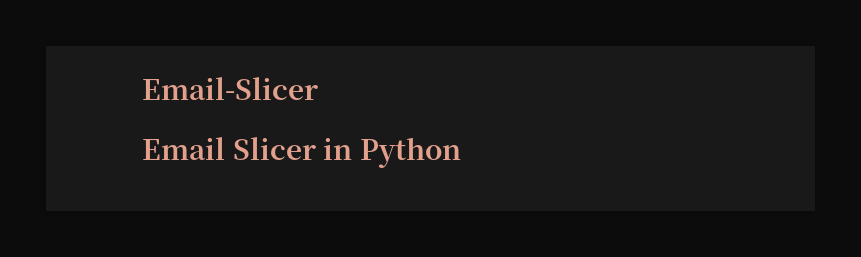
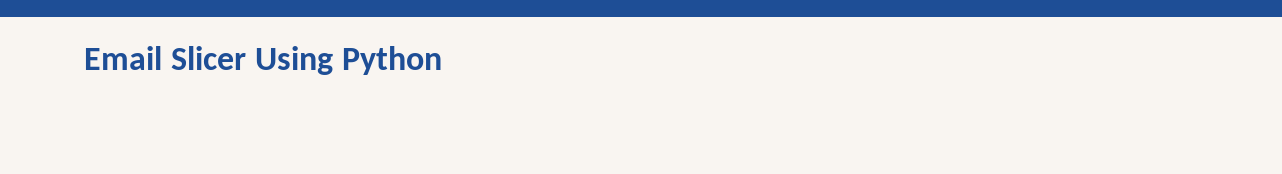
- Email-Slicer
- Email Slicer in Python
+ Email Slicer Using Python

